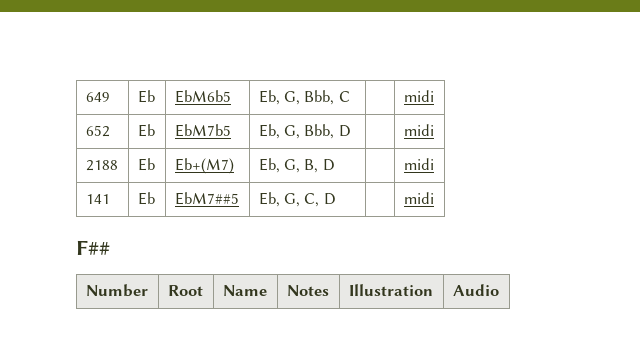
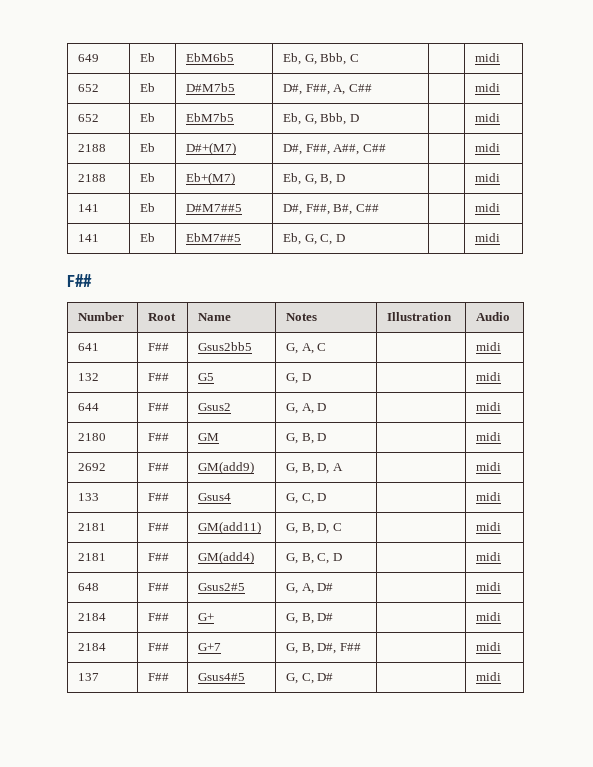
+ 652 | Eb | D#M7b5 | D#, F##, A, C## | | midi
+ 2188 | Eb | D#+(M7) | D#, F##, A##, C## | | midi
+ 141 | Eb | D#M7##5 | D#, F##, B#, C## | | midi
+ 641 | F## | Gsus2bb5 | G, A, C | | midi
+ 132 | F## | G5 | G, D | | midi
+ 644 | F## | Gsus2 | G, A, D | | midi
+ 2180 | F## | GM | G, B, D | | midi
+ 2692 | F## | GM(add9) | G, B, D, A | | midi
+ 133 | F## | Gsus4 | G, C, D | | midi
+ 2181 | F## | GM(add11) | G, B, D, C | | midi
+ 2181 | F## | GM(add4) | G, B, C, D | | midi
+ 648 | F## | Gsus2#5 | G, A, D# | | midi
+ 2184 | F## | G+ | G, B, D# | | midi
+ 2184 | F## | G+7 | G, B, D#, F## | | midi
+ 137 | F## | Gsus4#5 | G, C, D# | | midi

